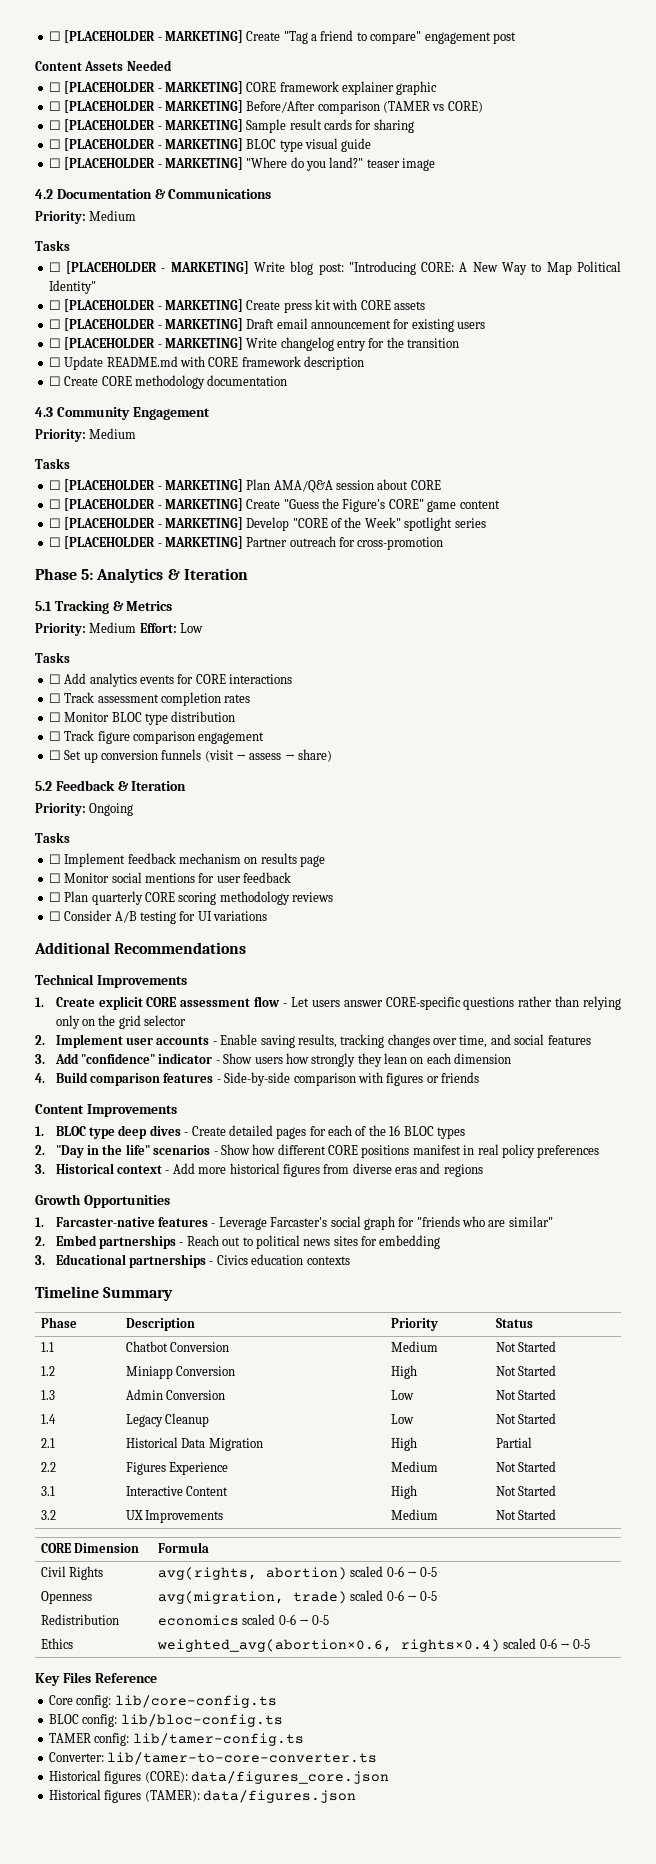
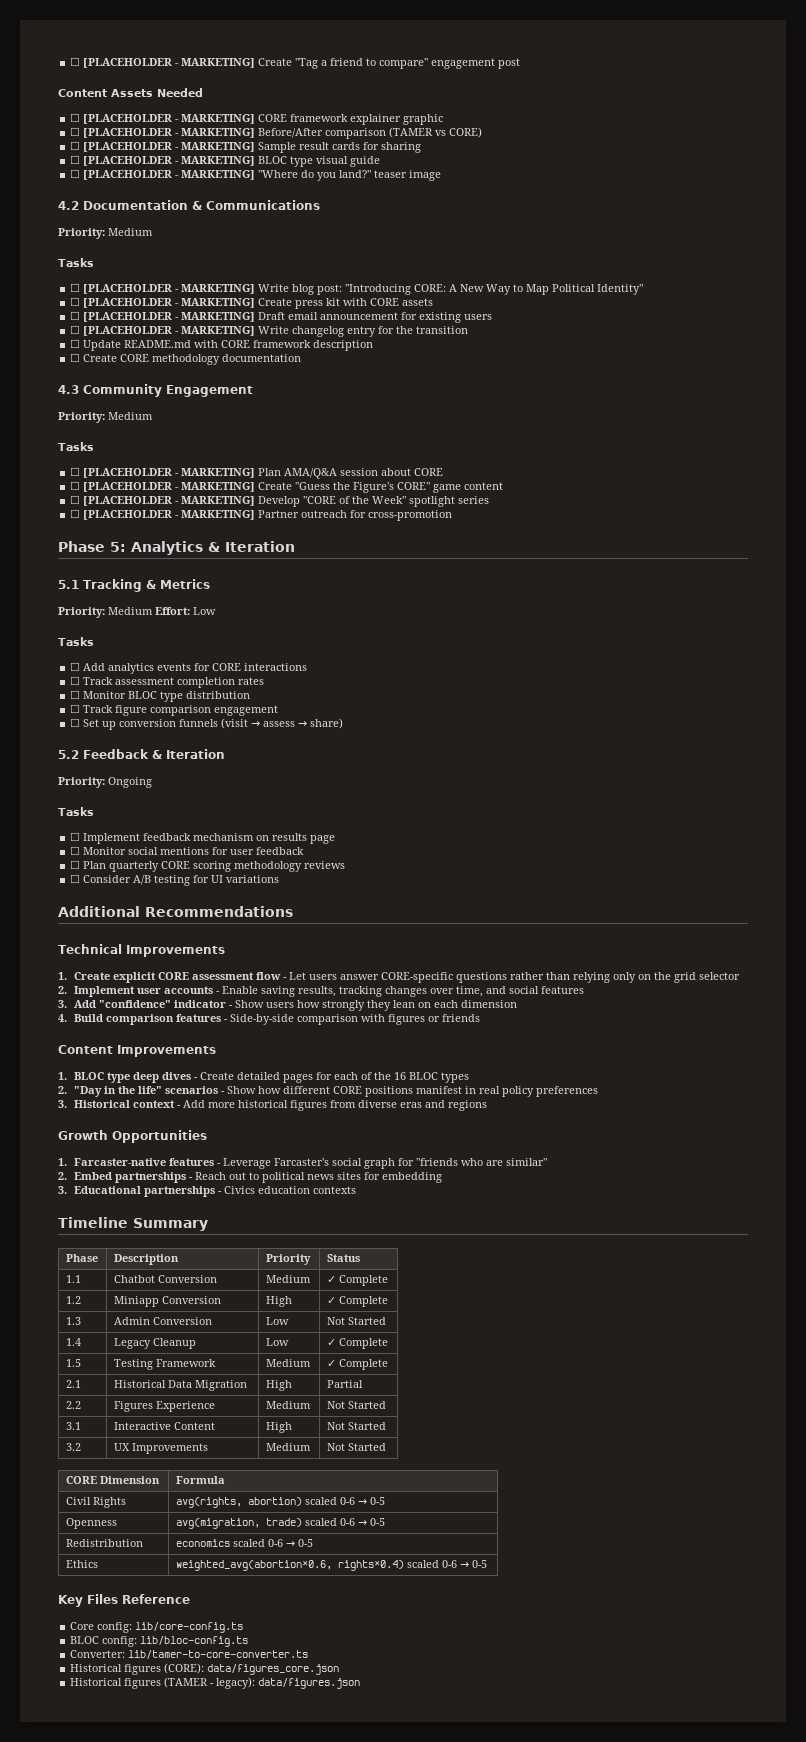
- 1.1 | Chatbot Conversion | Medium | Not Started
+ 1.1 | Chatbot Conversion | Medium | ✓ Complete
- 1.2 | Miniapp Conversion | High | Not Started
+ 1.2 | Miniapp Conversion | High | ✓ Complete
- 1.4 | Legacy Cleanup | Low | Not Started
+ 1.4 | Legacy Cleanup | Low | ✓ Complete
+ 1.5 | Testing Framework | Medium | ✓ Complete
- TAMER config: lib/tamer-config.ts
- Historical figures (TAMER): data/figures.json
+ Historical figures (TAMER - legacy): data/figures.json

